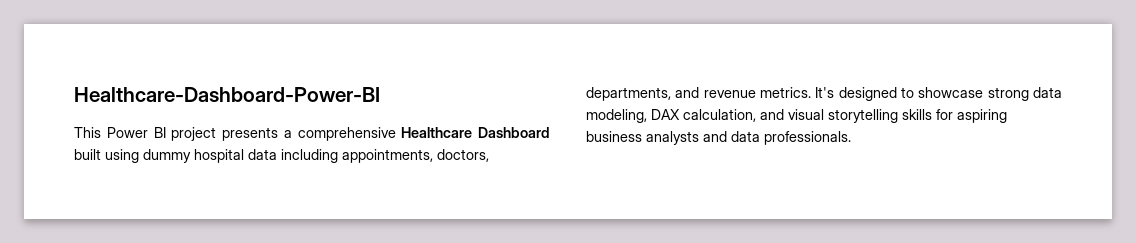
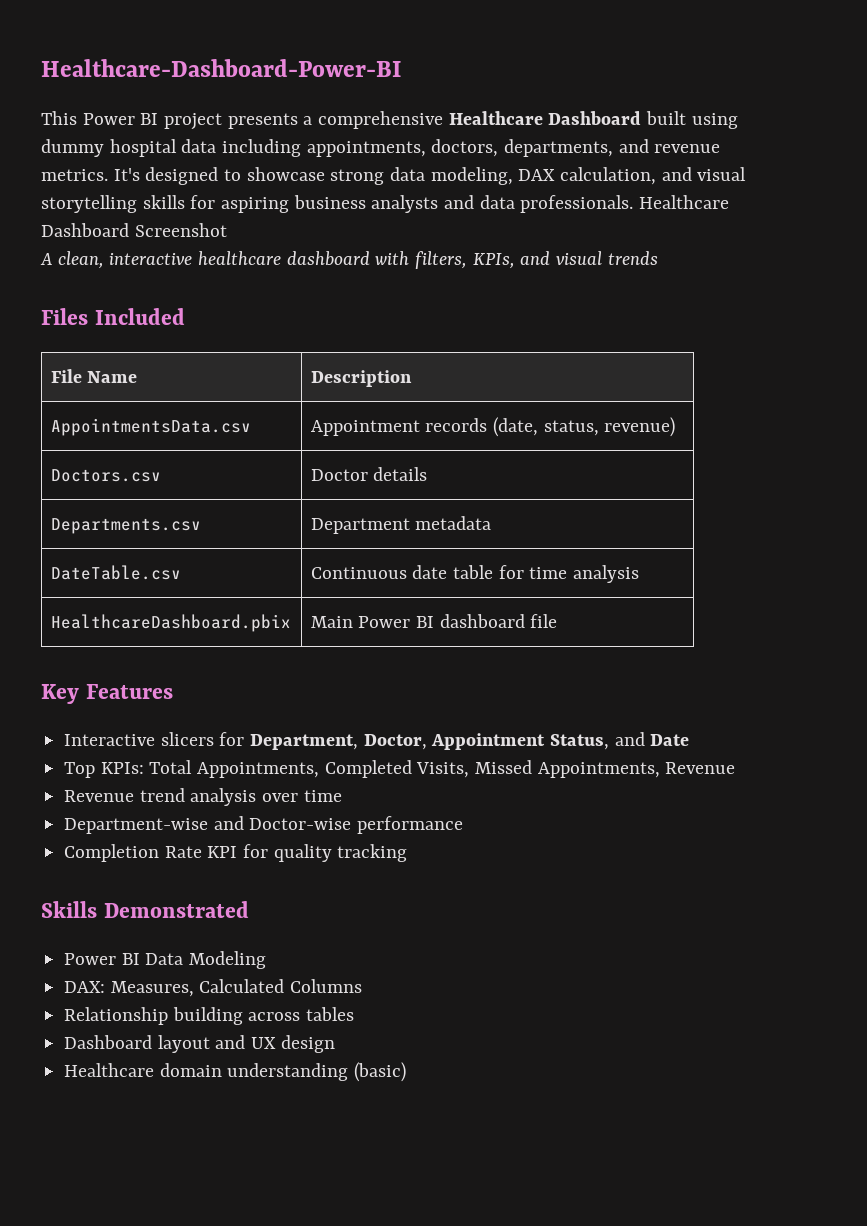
+ Healthcare Dashboard Screenshot
+ A clean, interactive healthcare dashboard with filters, KPIs, and visual trends
+ Files Included
+ File Name | Description
+ AppointmentsData.csv | Appointment records (date, status, revenue)
+ Doctors.csv | Doctor details
+ Departments.csv | Department metadata
+ DateTable.csv | Continuous date table for time analysis
+ HealthcareDashboard.pbix | Main Power BI dashboard file
+ Key Features
+ Interactive slicers for Department, Doctor, Appointment Status, and Date
+ Top KPIs: Total Appointments, Completed Visits, Missed Appointments, Revenue
+ Revenue trend analysis over time
+ Department-wise and Doctor-wise performance
+ Completion Rate KPI for quality tracking
+ Skills Demonstrated
+ Power BI Data Modeling
+ DAX: Measures, Calculated Columns
+ Relationship building across tables
+ Dashboard layout and UX design
+ Healthcare domain understanding (basic)

